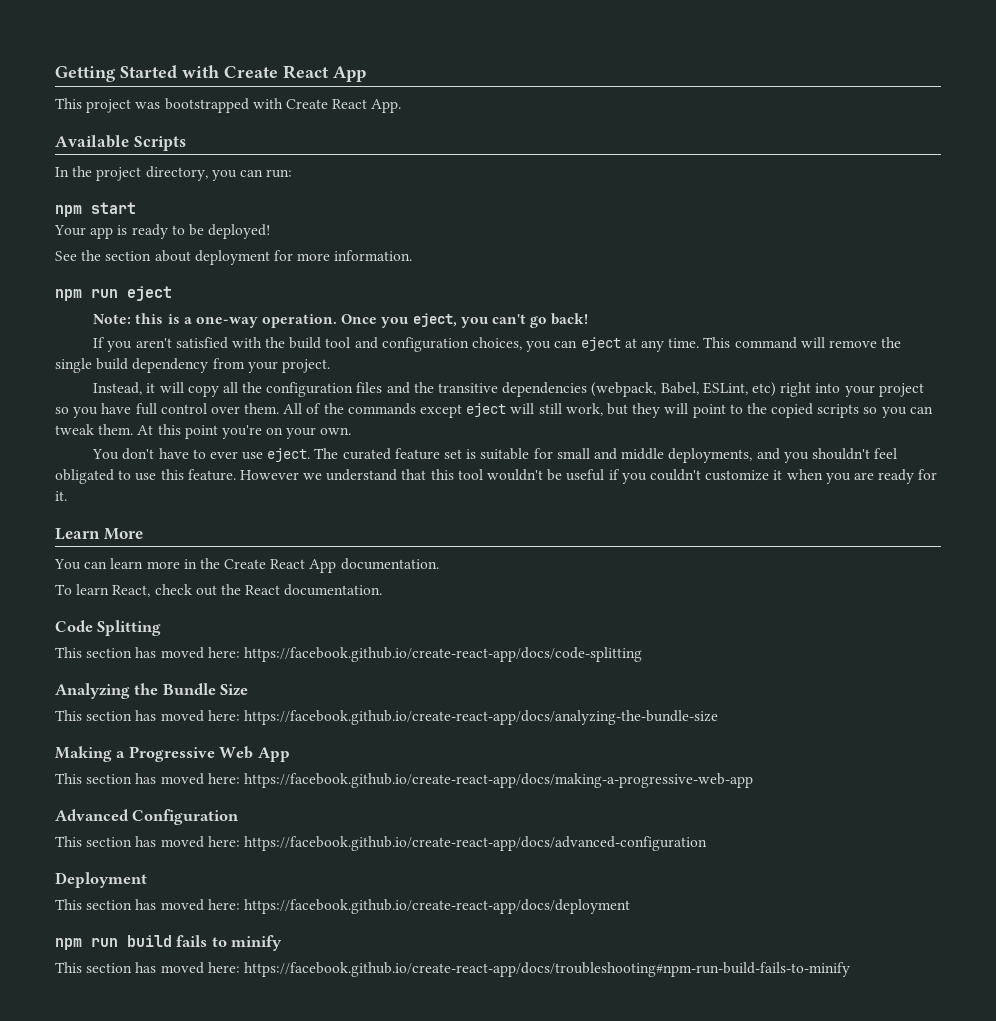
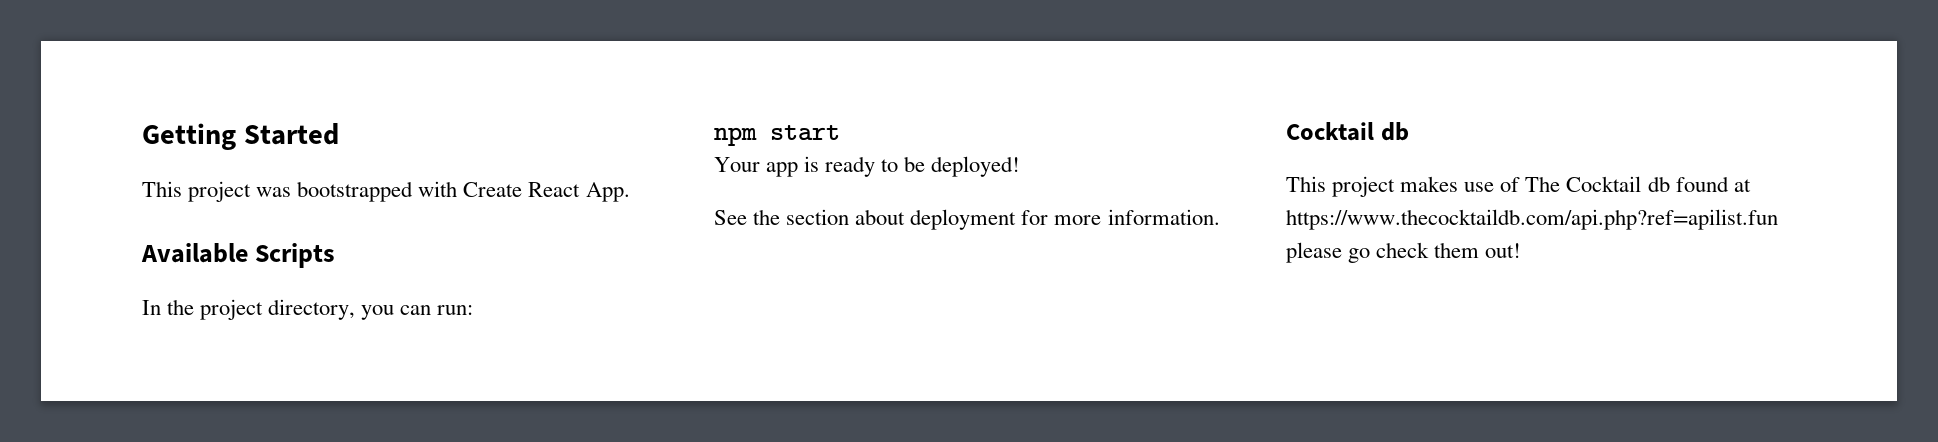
- Getting Started with Create React App
+ Getting Started
  See the section about deployment for more information.
- npm run eject
- Note: this is a one-way operation. Once you eject, you can't go back!
- If you aren't satisfied with the build tool and configuration choices, you can eject at any time. This command will remove the single build dependency from your project.
- Instead, it will copy all the configuration files and the transitive dependencies (webpack, Babel, ESLint, etc) right into your project so you have full control over them. All of the commands except eject will still work, but they will point to the copied scripts so you can tweak them. At this point you're on your own.
- You don't have to ever use eject. The curated feature set is suitable for small and middle deployments, and you shouldn't feel obligated to use this feature. However we understand that this tool wouldn't be useful if you couldn't customize it when you are ready for it.
- Learn More
- You can learn more in the Create React App documentation.
- To learn React, check out the React documentation.
- Code Splitting
- This section has moved here: https://facebook.github.io/create-react-app/docs/code-splitting
- Analyzing the Bundle Size
- This section has moved here: https://facebook.github.io/create-react-app/docs/analyzing-the-bundle-size
- Making a Progressive Web App
- This section has moved here: https://facebook.github.io/create-react-app/docs/making-a-progressive-web-app
- Advanced Configuration
- This section has moved here: https://facebook.github.io/create-react-app/docs/advanced-configuration
- Deployment
- This section has moved here: https://facebook.github.io/create-react-app/docs/deployment
- npm run build fails to minify
- This section has moved here: https://facebook.github.io/create-react-app/docs/troubleshooting#npm-run-build-fails-to-minify
+ Cocktail db
+ This project makes use of The Cocktail db found at https://www.thecocktaildb.com/api.php?ref=apilist.fun please go check them out!

